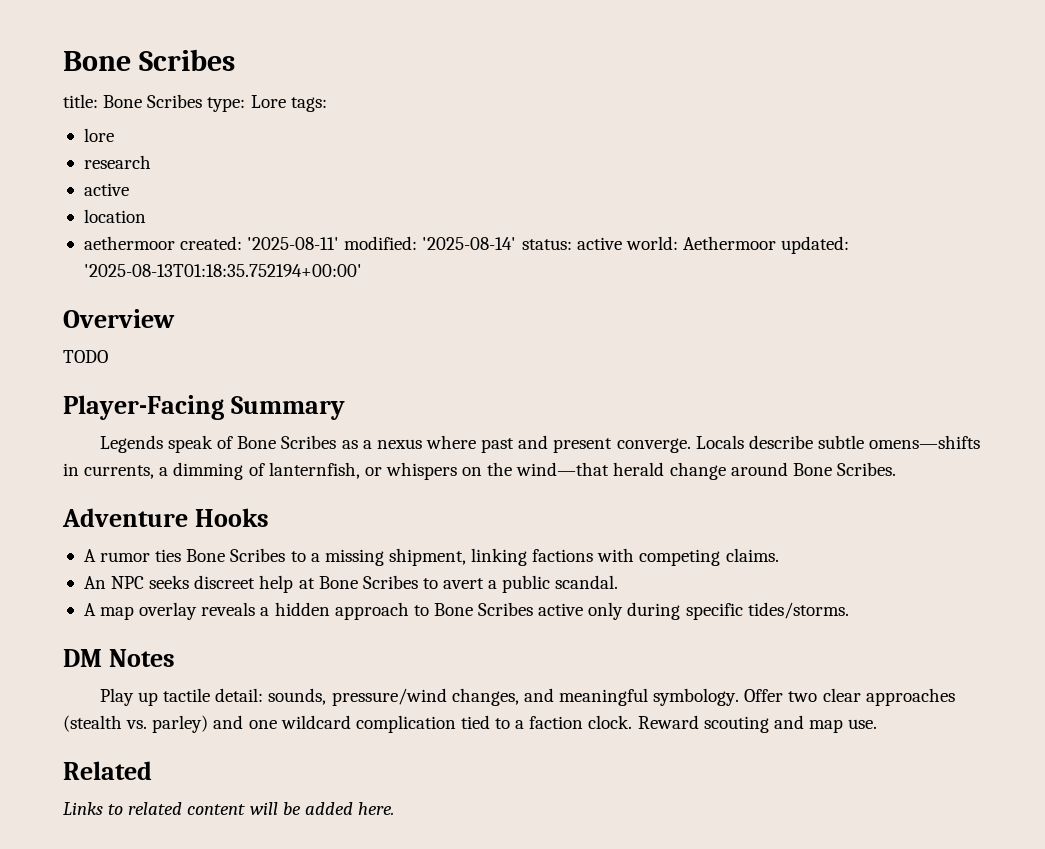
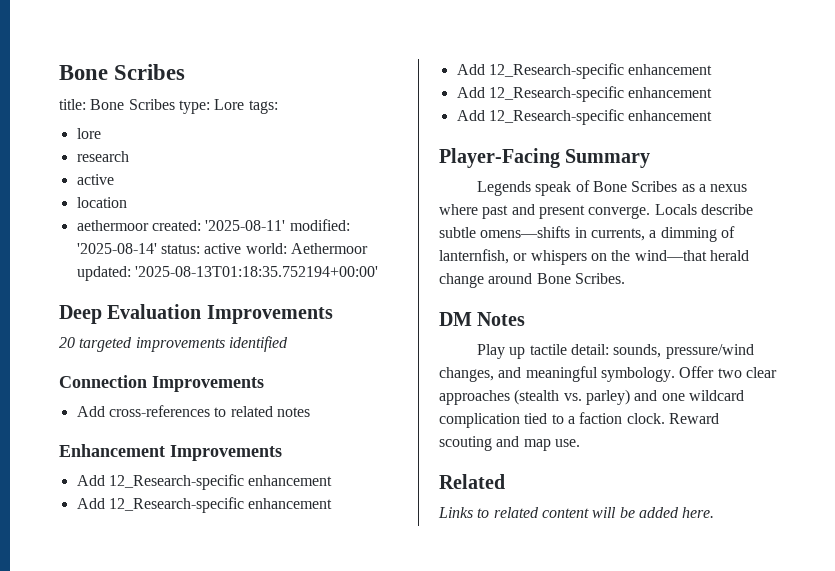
- Overview
- TODO
+ Deep Evaluation Improvements
+ 20 targeted improvements identified
+ Connection Improvements
+ Add cross-references to related notes
+ Enhancement Improvements
+ Add 12_Research-specific enhancement
+ Add 12_Research-specific enhancement
+ Add 12_Research-specific enhancement
+ Add 12_Research-specific enhancement
+ Add 12_Research-specific enhancement
- Adventure Hooks
- A rumor ties Bone Scribes to a missing shipment, linking factions with competing claims.
- An NPC seeks discreet help at Bone Scribes to avert a public scandal.
- A map overlay reveals a hidden approach to Bone Scribes active only during specific tides/storms.

